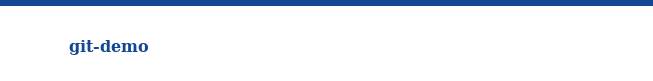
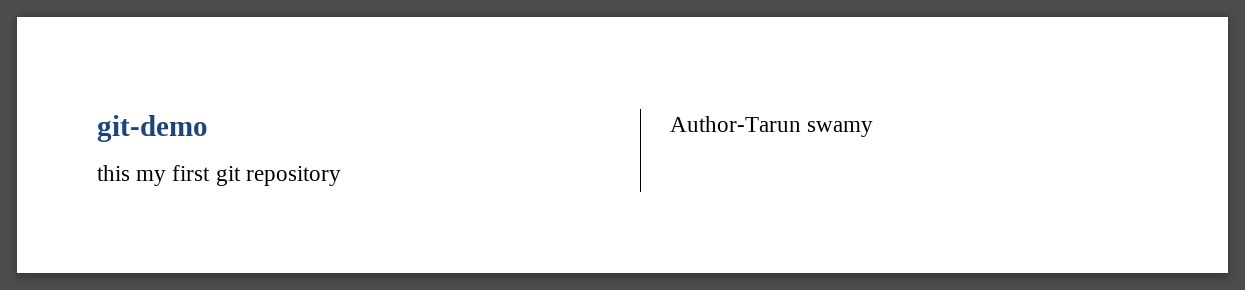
+ this my first git repository
+ Author-Tarun swamy

